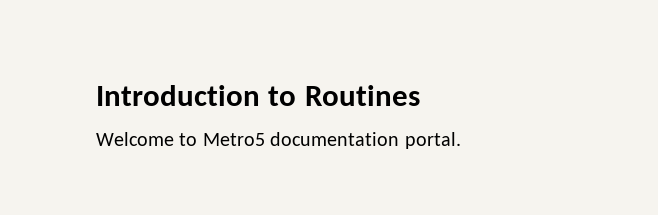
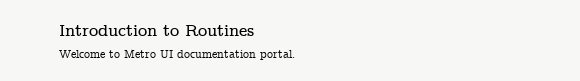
- Welcome to Metro5 documentation portal.
+ Welcome to Metro UI documentation portal.

